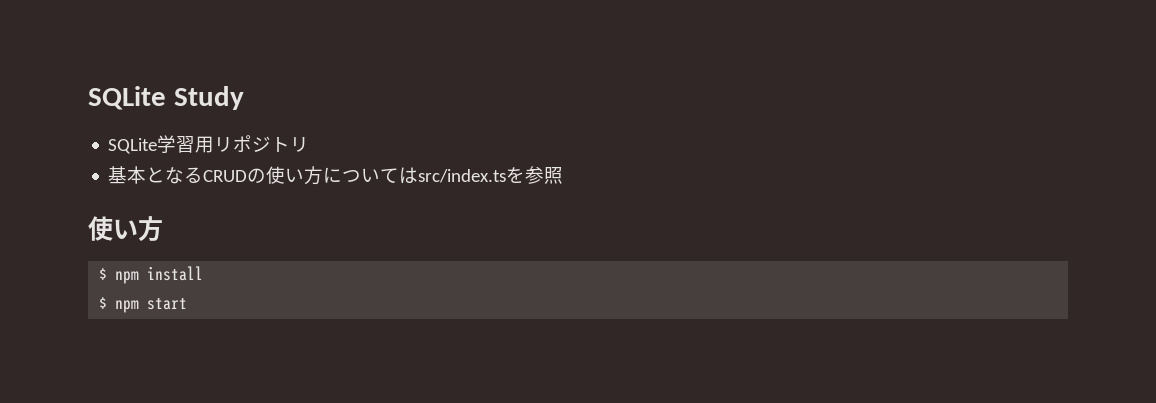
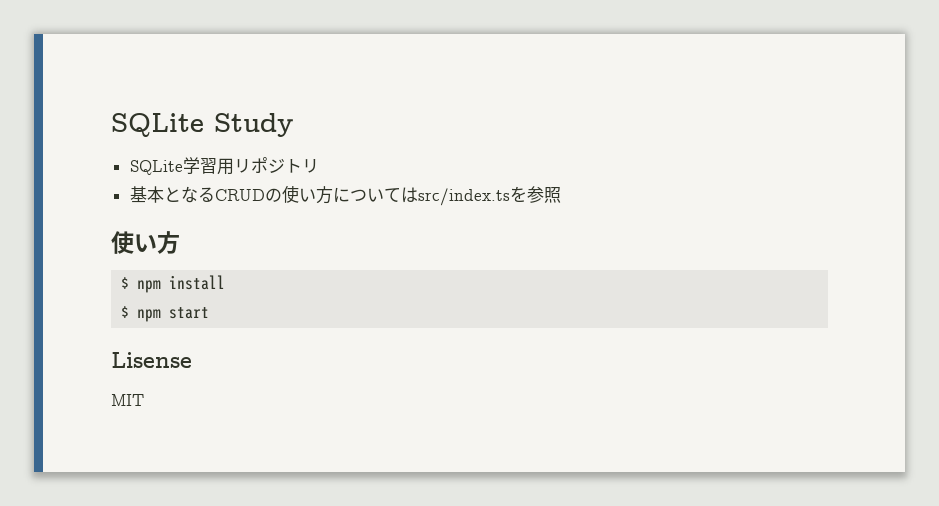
+ Lisense
+ MIT

